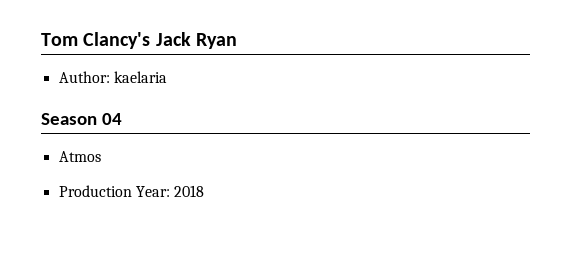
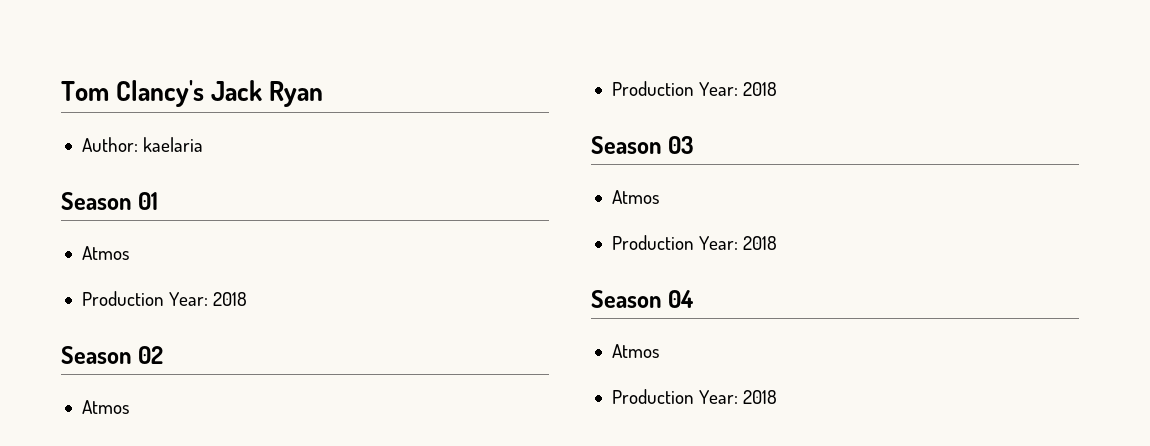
+ Season 01
+ Atmos
+ Production Year: 2018
+ Season 02
+ Atmos
+ Production Year: 2018
+ Season 03
+ Atmos
+ Production Year: 2018

